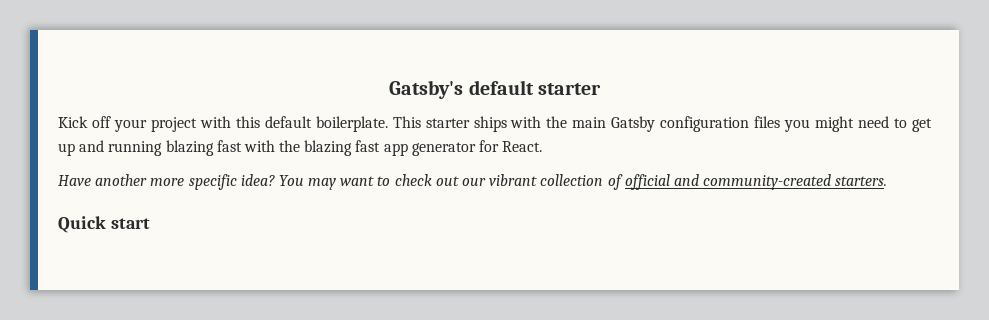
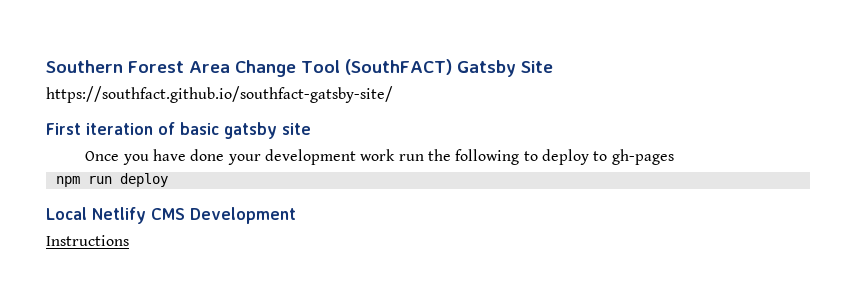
- Gatsby's default starter
- Kick off your project with this default boilerplate. This starter ships with the main Gatsby configuration files you might need to get up and running blazing fast with the blazing fast app generator for React.
- Have another more specific idea? You may want to check out our vibrant collection of official and community-created starters.
- Quick start
+ Southern Forest Area Change Tool (SouthFACT) Gatsby Site
+ https://southfact.github.io/southfact-gatsby-site/
+ First iteration of basic gatsby site
+ Once you have done your development work run the following to deploy to gh-pages
+ npm run deploy
+ Local Netlify CMS Development
+ Instructions

